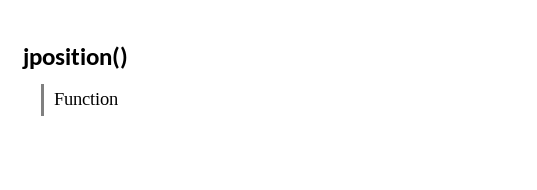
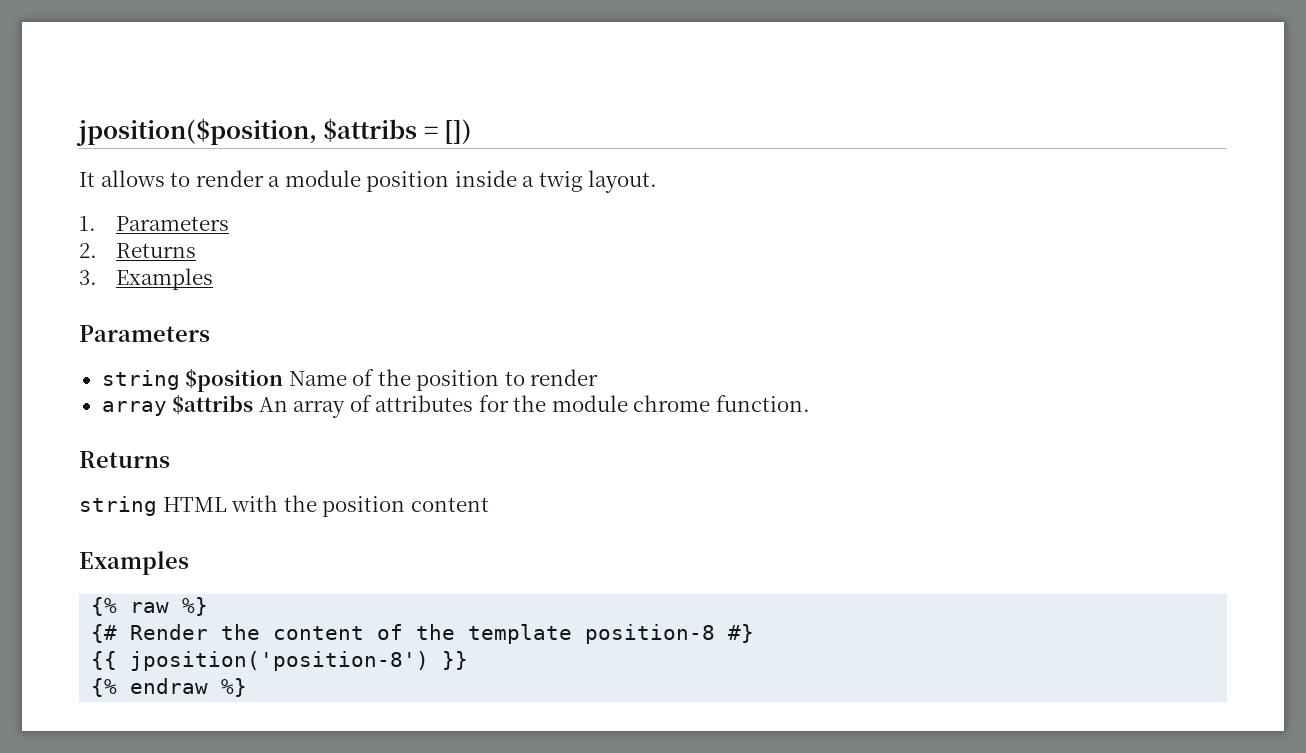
- jposition()
- Function
+ jposition($position, $attribs = [])
+ It allows to render a module position inside a twig layout.
+ 1. Parameters
+ 2. Returns
+ 3. Examples
+ Parameters
+ string $position Name of the position to render
+ array $attribs An array of attributes for the module chrome function.
+ Returns
+ string HTML with the position content
+ Examples
+ {% raw %}
+ {# Render the content of the template position-8 #}
+ {{ jposition('position-8') }}
+ {% endraw %}

